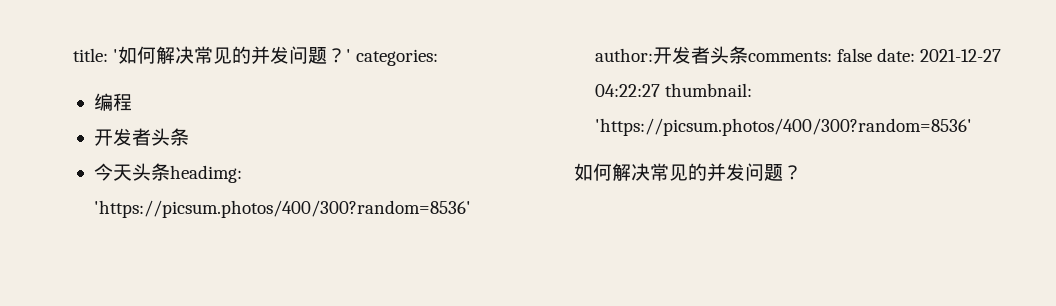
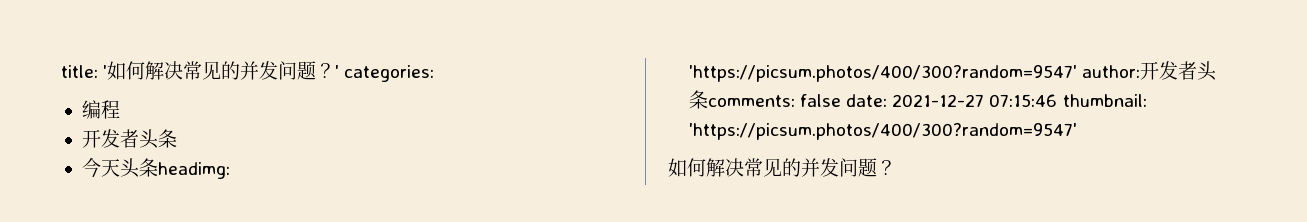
- 今天头条headimg: 'https://picsum.photos/400/300?random=8536' author:开发者头条comments: false date: 2021-12-27 04:22:27 thumbnail: 'https://picsum.photos/400/300?random=8536'
+ 今天头条headimg: 'https://picsum.photos/400/300?random=9547' author:开发者头条comments: false date: 2021-12-27 07:15:46 thumbnail: 'https://picsum.photos/400/300?random=9547'

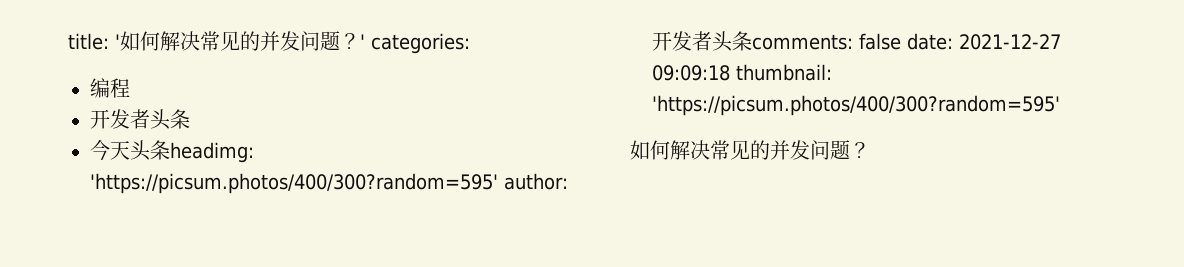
- 今天头条headimg: 'https://picsum.photos/400/300?random=9547' author:开发者头条comments: false date: 2021-12-27 07:15:46 thumbnail: 'https://picsum.photos/400/300?random=9547'
+ 今天头条headimg: 'https://picsum.photos/400/300?random=595' author:开发者头条comments: false date: 2021-12-27 09:09:18 thumbnail: 'https://picsum.photos/400/300?random=595'

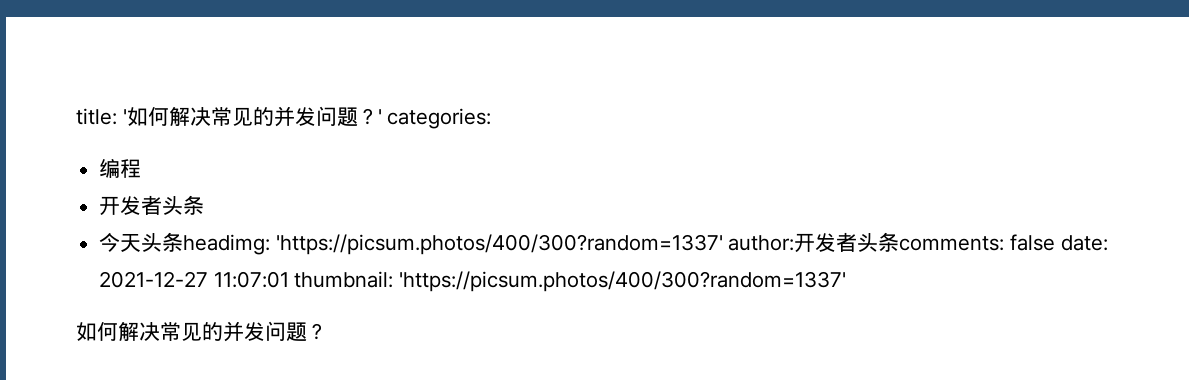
- 今天头条headimg: 'https://picsum.photos/400/300?random=595' author:开发者头条comments: false date: 2021-12-27 09:09:18 thumbnail: 'https://picsum.photos/400/300?random=595'
+ 今天头条headimg: 'https://picsum.photos/400/300?random=1337' author:开发者头条comments: false date: 2021-12-27 11:07:01 thumbnail: 'https://picsum.photos/400/300?random=1337'

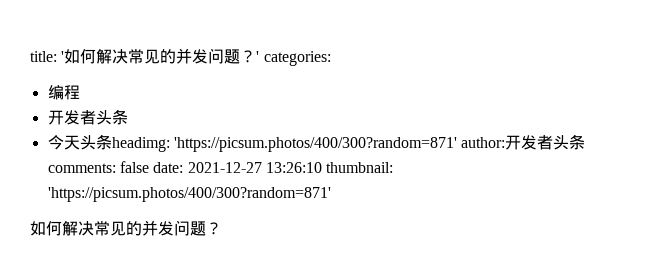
- 今天头条headimg: 'https://picsum.photos/400/300?random=1337' author:开发者头条comments: false date: 2021-12-27 11:07:01 thumbnail: 'https://picsum.photos/400/300?random=1337'
+ 今天头条headimg: 'https://picsum.photos/400/300?random=871' author:开发者头条comments: false date: 2021-12-27 13:26:10 thumbnail: 'https://picsum.photos/400/300?random=871'

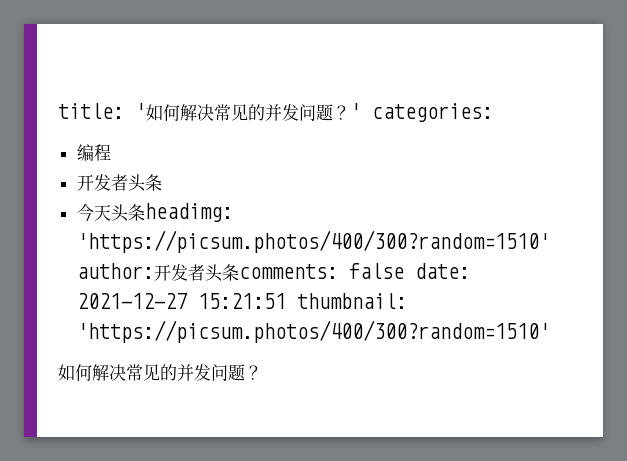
- 今天头条headimg: 'https://picsum.photos/400/300?random=871' author:开发者头条comments: false date: 2021-12-27 13:26:10 thumbnail: 'https://picsum.photos/400/300?random=871'
+ 今天头条headimg: 'https://picsum.photos/400/300?random=1510' author:开发者头条comments: false date: 2021-12-27 15:21:51 thumbnail: 'https://picsum.photos/400/300?random=1510'

